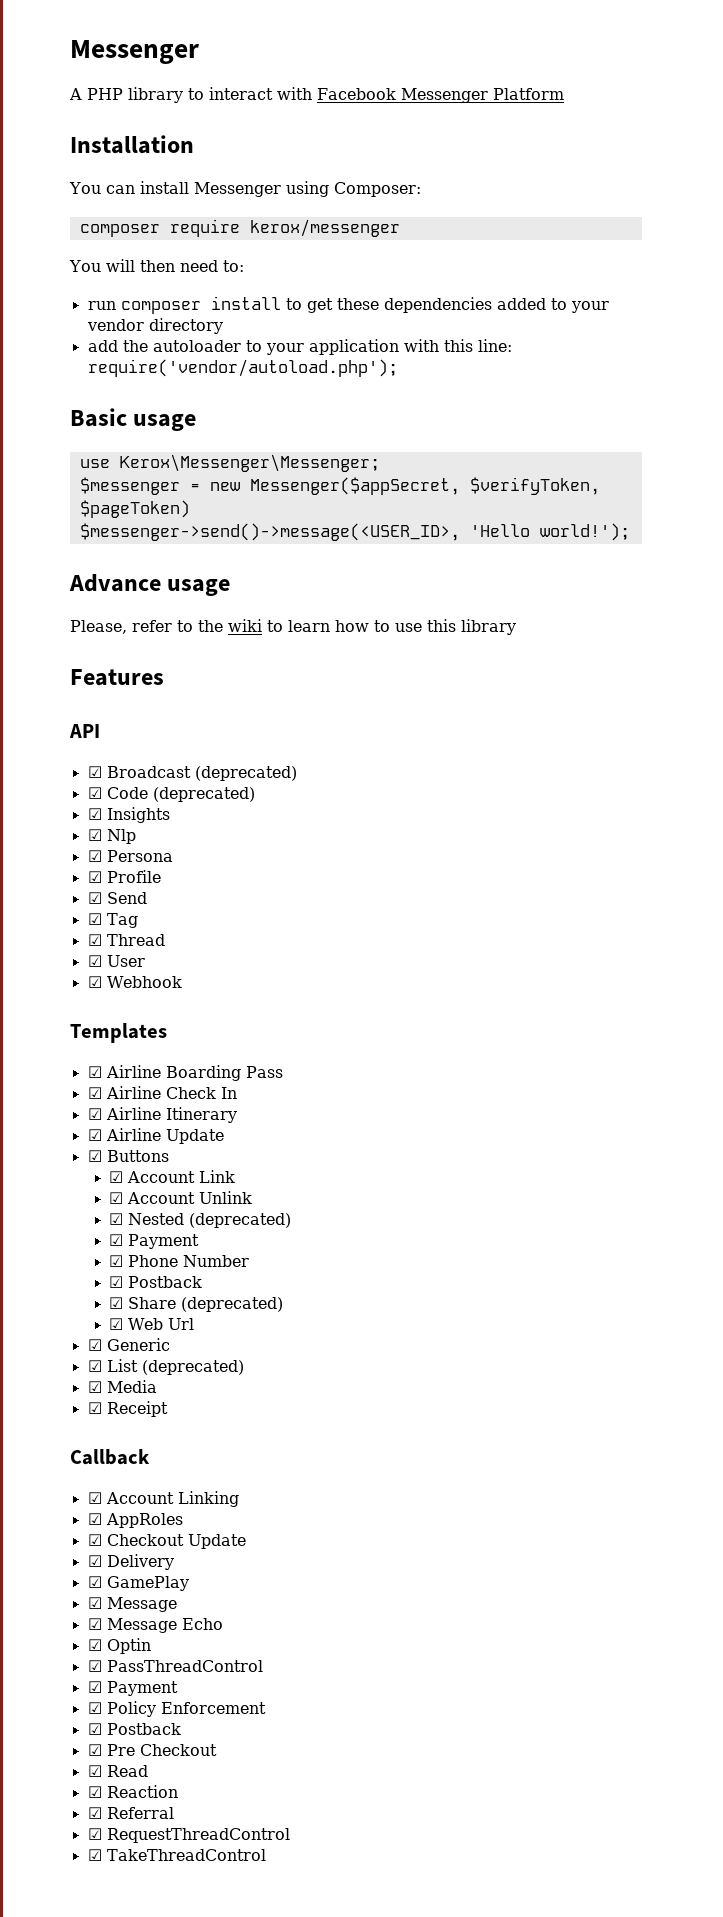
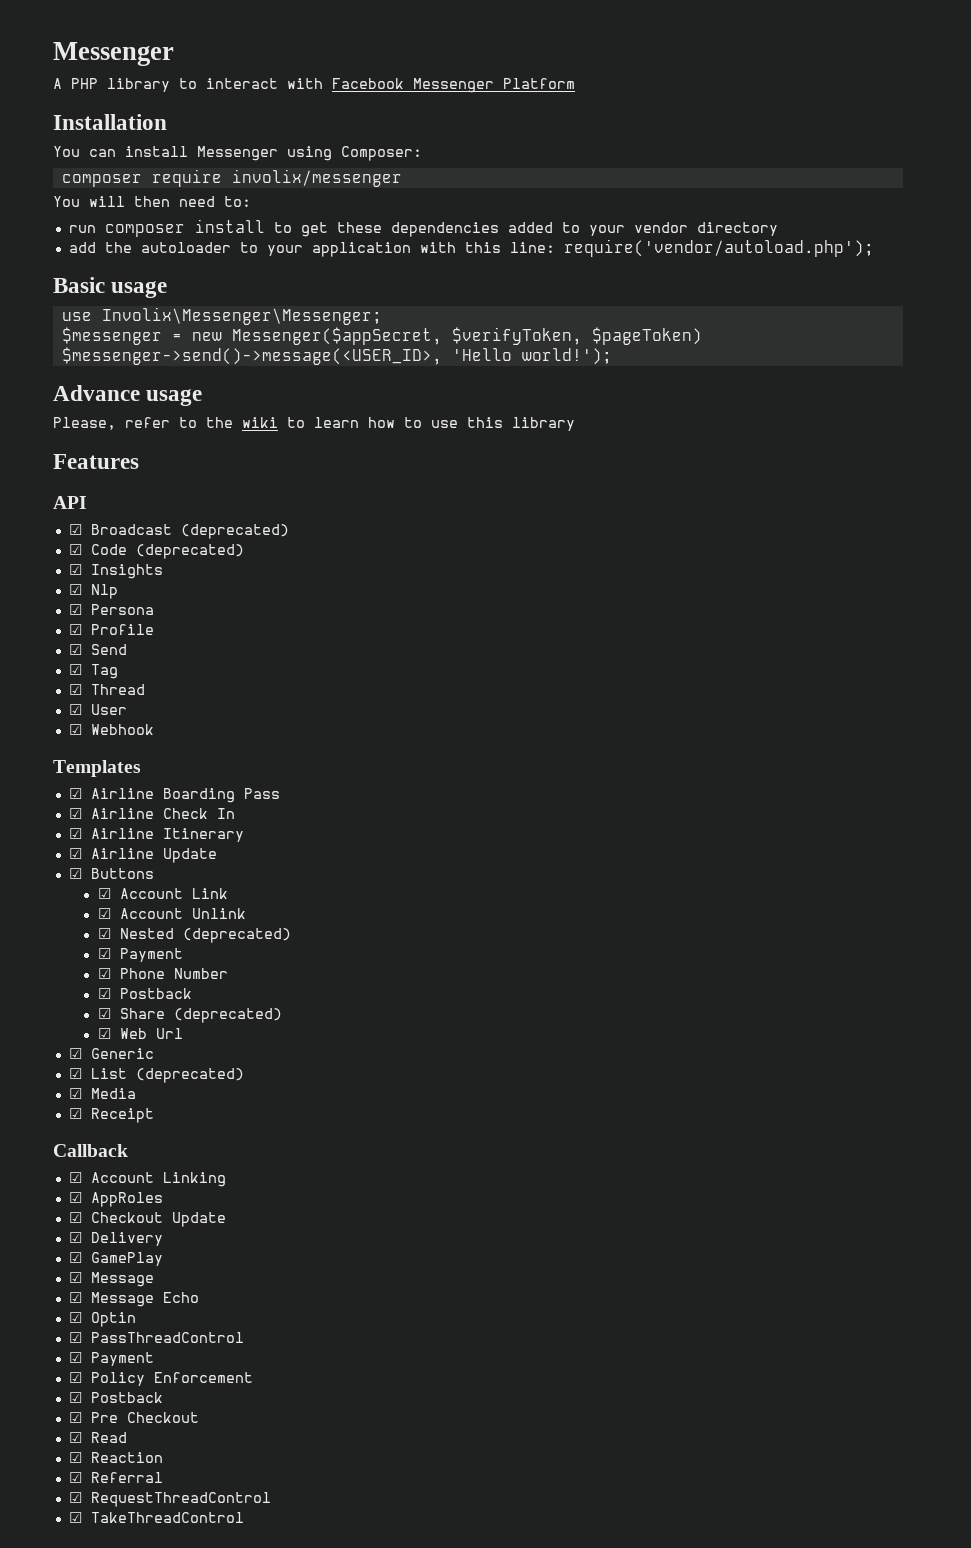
- composer require kerox/messenger
+ composer require involix/messenger
- use Kerox\Messenger\Messenger;
+ use Involix\Messenger\Messenger;

